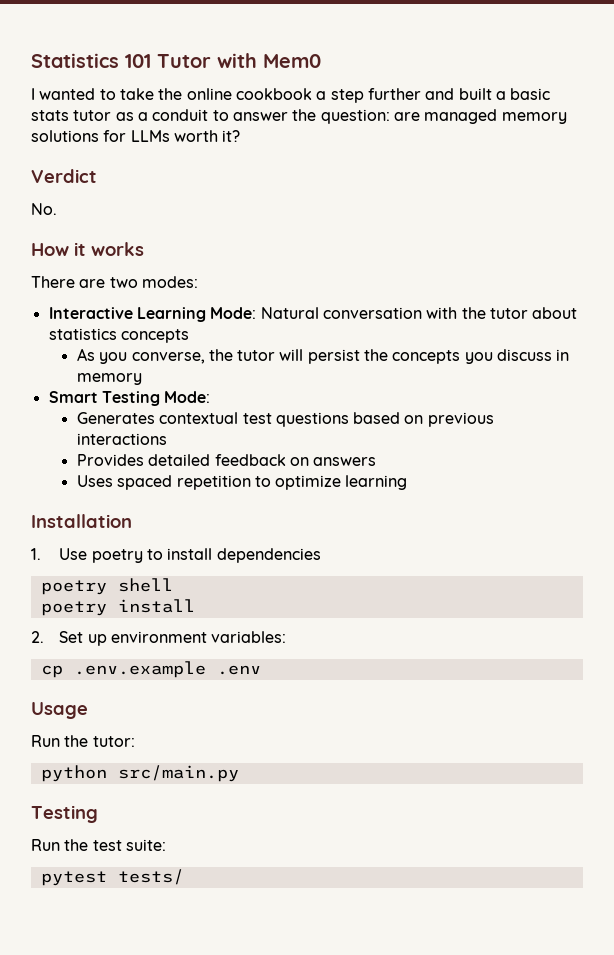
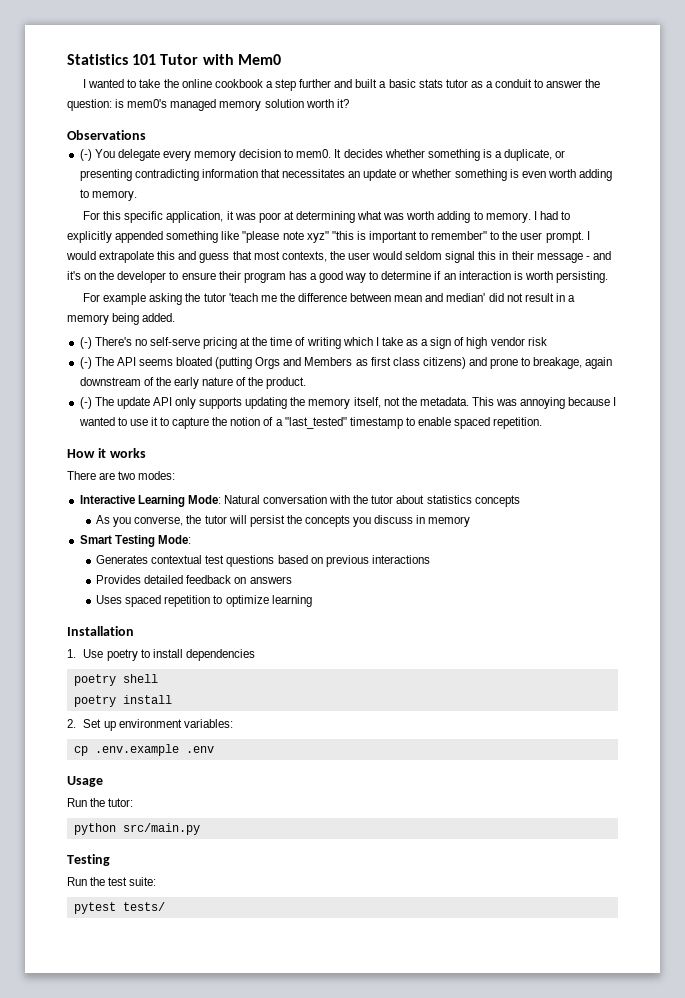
- I wanted to take the online cookbook a step further and built a basic stats tutor as a conduit to answer the question: are managed memory solutions for LLMs worth it?
- Verdict
- No.
+ I wanted to take the online cookbook a step further and built a basic stats tutor as a conduit to answer the question: is mem0's managed memory solution worth it?
+ Observations
+ (-) You delegate every memory decision to mem0. It decides whether something is a duplicate, or presenting contradicting information that necessitates an update or whether something is even worth adding to memory.
+ For this specific application, it was poor at determining what was worth adding to memory. I had to explicitly appended something like "please note xyz" "this is important to remember" to the user prompt. I would extrapolate this and guess that most contexts, the user would seldom signal this in their message - and it's on the developer to ensure their program has a good way to determine if an interaction is worth persisting.
+ For example asking the tutor 'teach me the difference between mean and median' did not result in a memory being added.
+ (-) There's no self-serve pricing at the time of writing which I take as a sign of high vendor risk
+ (-) The API seems bloated (putting Orgs and Members as first class citizens) and prone to breakage, again downstream of the early nature of the product.
+ (-) The update API only supports updating the memory itself, not the metadata. This was annoying because I wanted to use it to capture the notion of a "last_tested" timestamp to enable spaced repetition.

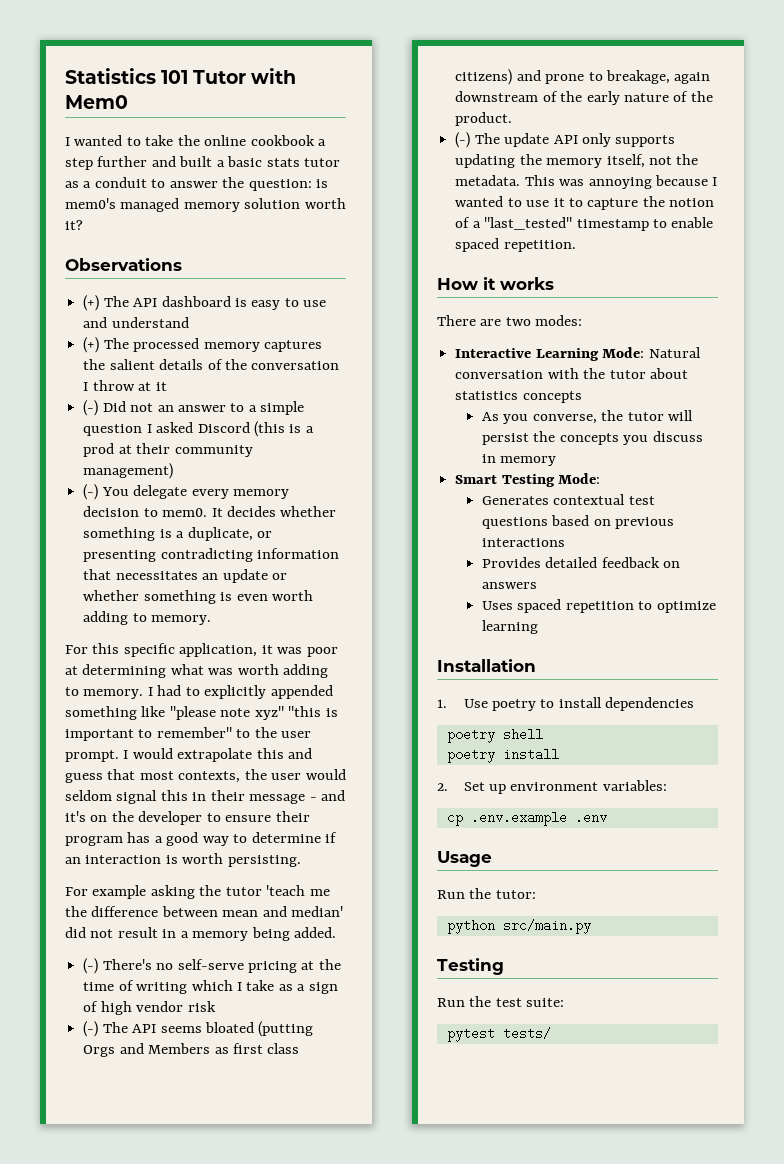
+ (+) The API dashboard is easy to use and understand
+ (+) The processed memory captures the salient details of the conversation I throw at it
+ (-) Did not an answer to a simple question I asked Discord (this is a prod at their community management)

